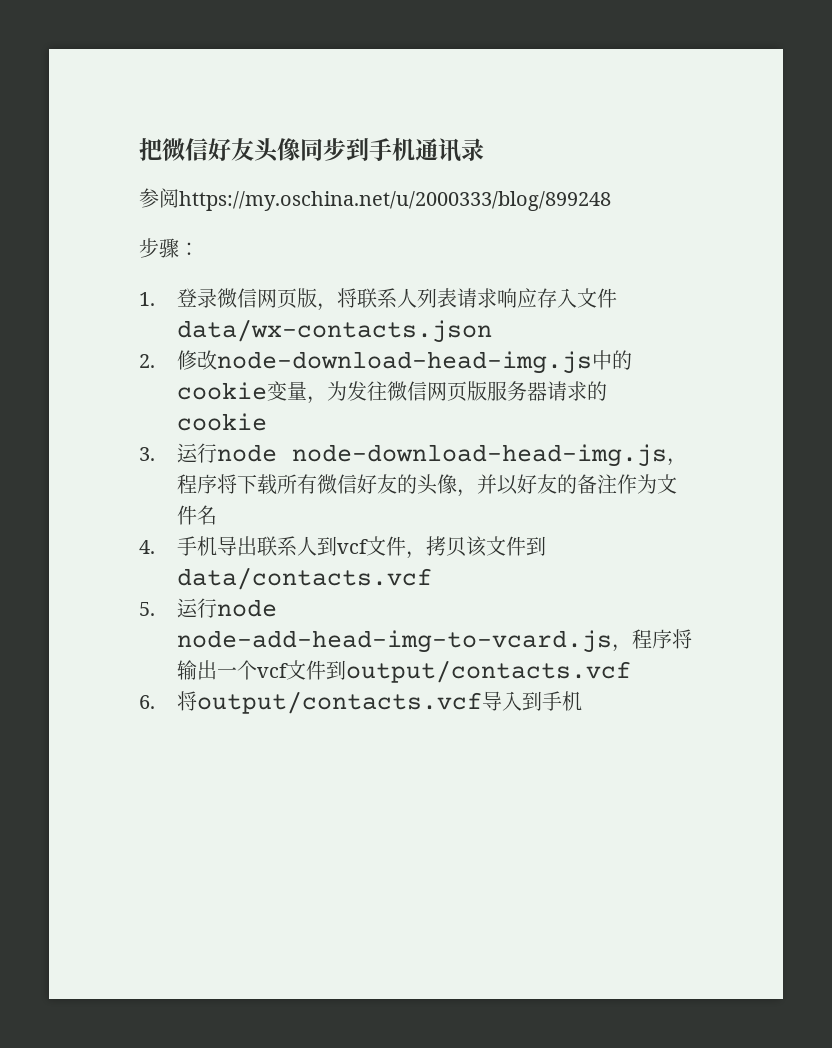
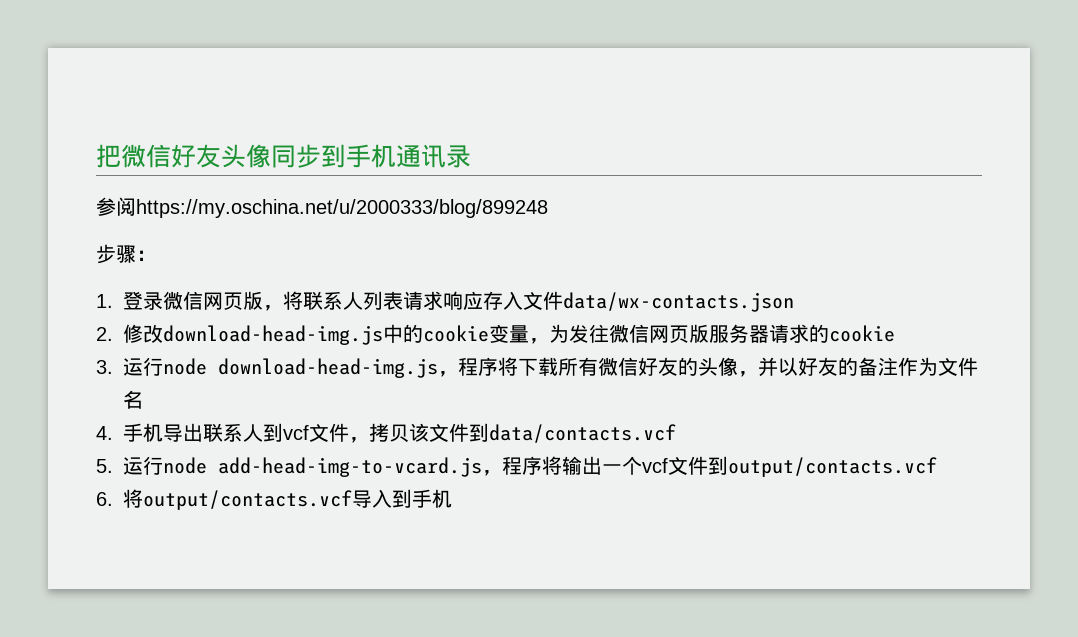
- 2.修改node-download-head-img.js中的cookie变量，为发往微信网页版服务器请求的cookie
+ 2.修改download-head-img.js中的cookie变量，为发往微信网页版服务器请求的cookie
- 3.运行node node-download-head-img.js，程序将下载所有微信好友的头像，并以好友的备注作为文件名
+ 3.运行node download-head-img.js，程序将下载所有微信好友的头像，并以好友的备注作为文件名
- 5.运行node node-add-head-img-to-vcard.js，程序将输出一个vcf文件到output/contacts.vcf
+ 5.运行node add-head-img-to-vcard.js，程序将输出一个vcf文件到output/contacts.vcf

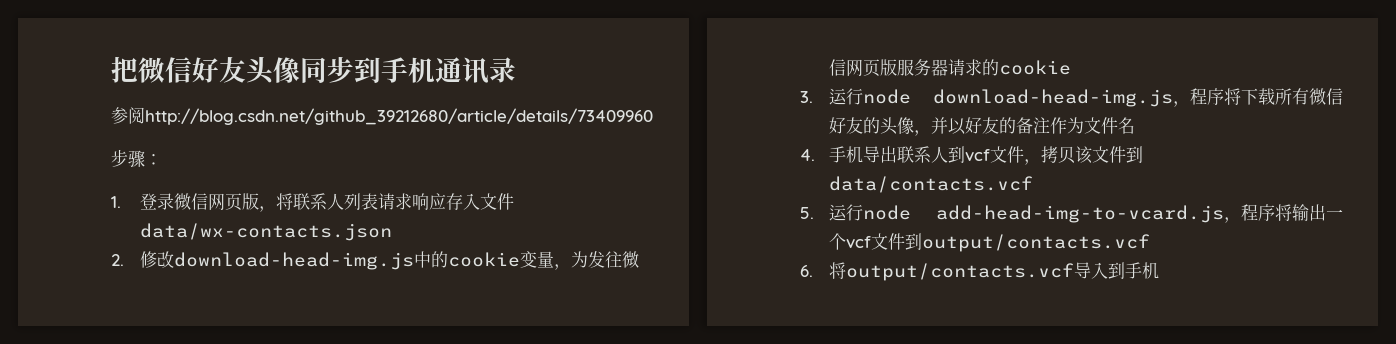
- 参阅https://my.oschina.net/u/2000333/blog/899248
+ 参阅http://blog.csdn.net/github_39212680/article/details/73409960

